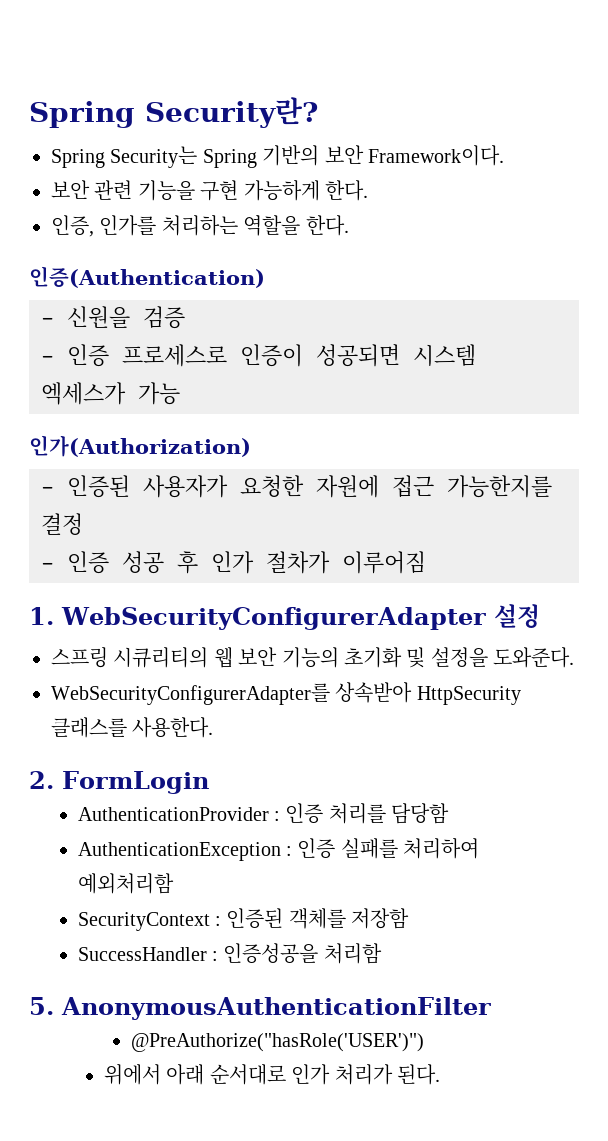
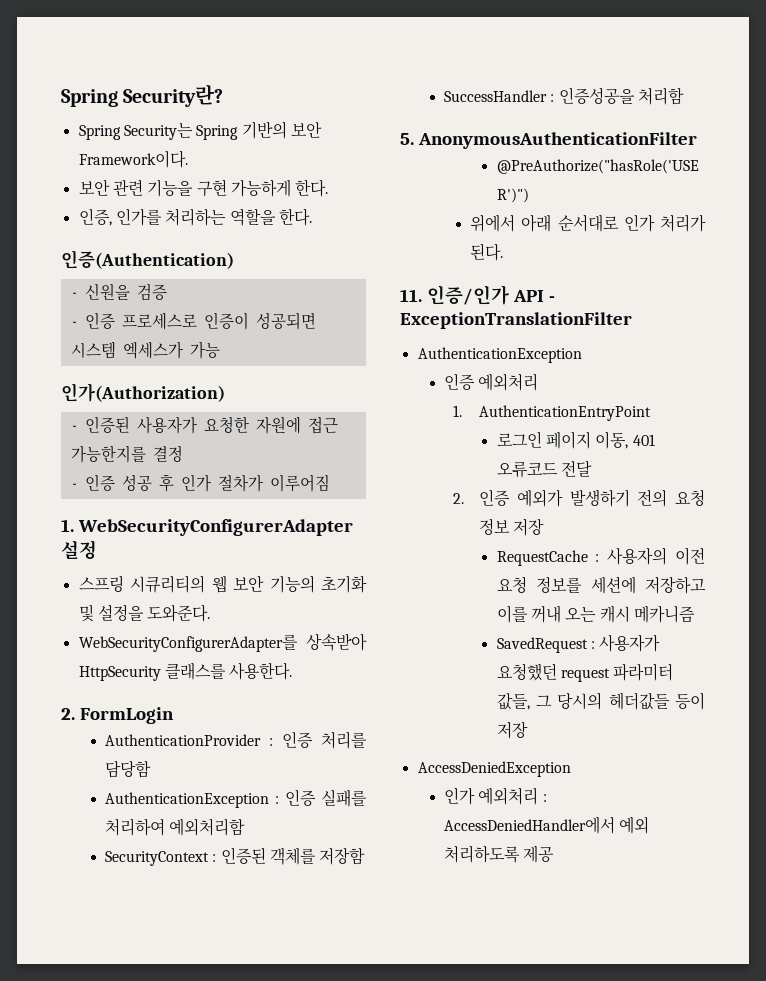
+ 11. 인증/인가 API - ExceptionTranslationFilter
+ AuthenticationException
+ 인증 예외처리
+ 1. AuthenticationEntryPoint
+ 로그인 페이지 이동, 401 오류코드 전달
+ 2. 인증 예외가 발생하기 전의 요청 정보 저장
+ RequestCache : 사용자의 이전 요청 정보를 세션에 저장하고 이를 꺼내 오는 캐시 메카니즘
+ SavedRequest : 사용자가 요청했던 request 파라미터 값들, 그 당시의 헤더값들 등이 저장
+ AccessDeniedException
+ 인가 예외처리 : AccessDeniedHandler에서 예외 처리하도록 제공

